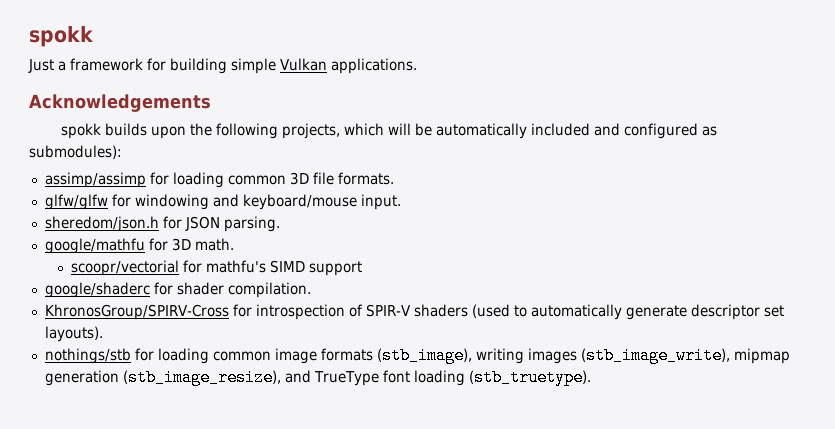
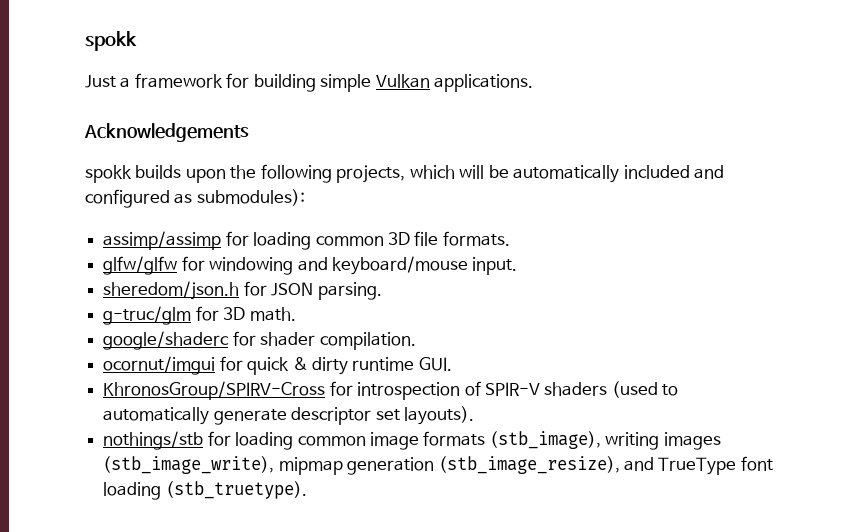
- google/mathfu for 3D math.
+ g-truc/glm for 3D math.
- scoopr/vectorial for mathfu's SIMD support
+ ocornut/imgui for quick & dirty runtime GUI.

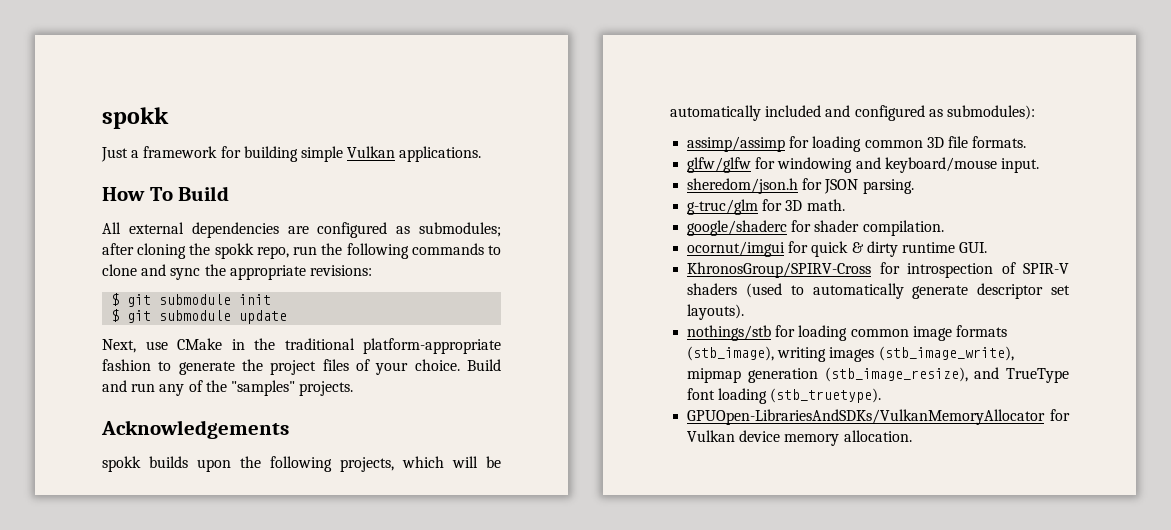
+ How To Build
+ All external dependencies are configured as submodules; after cloning the spokk repo, run the following commands to clone and sync the appropriate revisions:
+ $ git submodule init
+ $ git submodule update
+ Next, use CMake in the traditional platform-appropriate fashion to generate the project files of your choice. Build and run any of the "samples" projects.
+ GPUOpen-LibrariesAndSDKs/VulkanMemoryAllocator for Vulkan device memory allocation.

